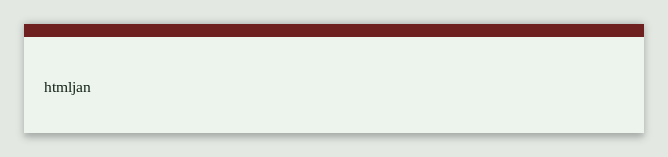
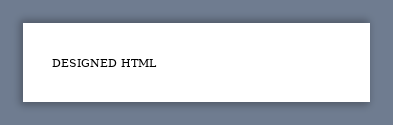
- htmljan
+ DESIGNED HTML

